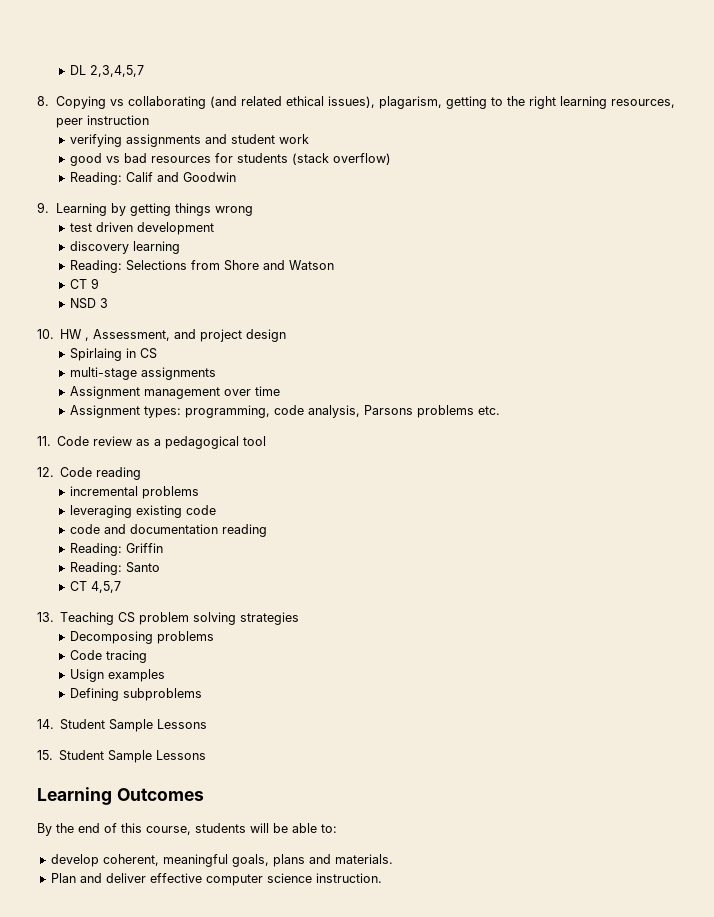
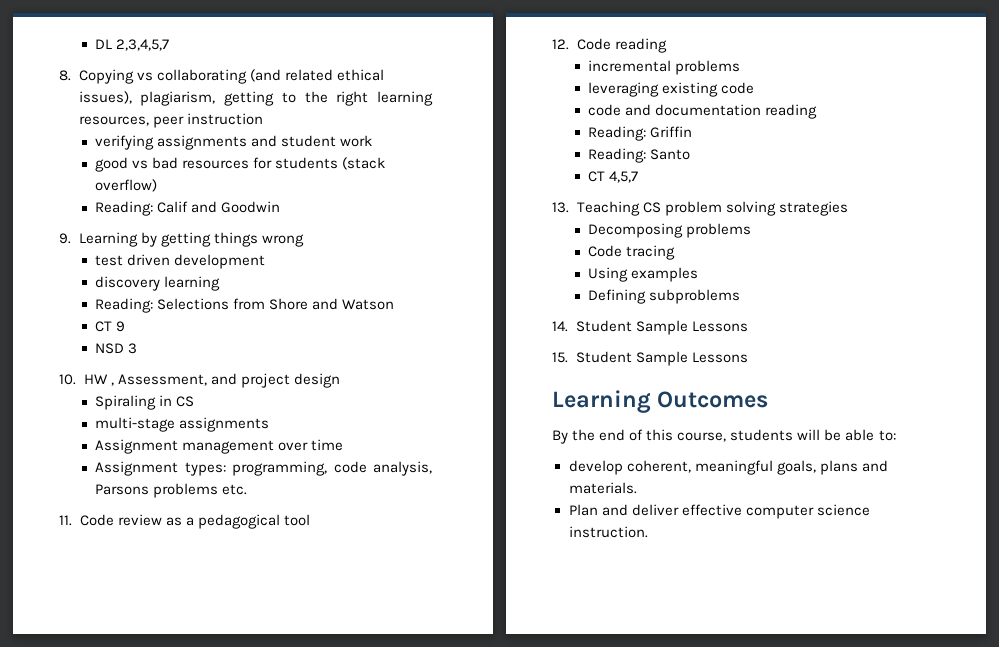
- 8. Copying vs collaborating (and related ethical issues), plagarism, getting to the right learning resources, peer instruction
+ 8. Copying vs collaborating (and related ethical issues), plagiarism, getting to the right learning resources, peer instruction
- Spirlaing in CS
+ Spiraling in CS
- Usign examples
+ Using examples

